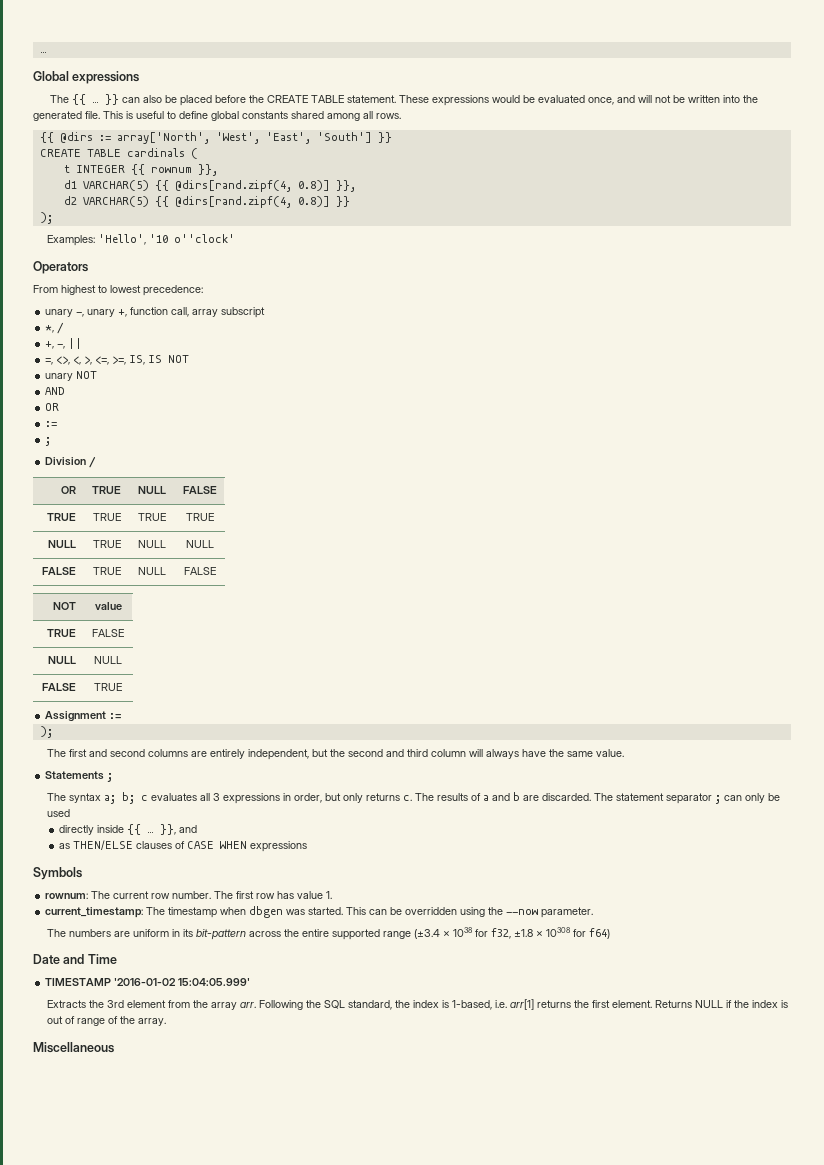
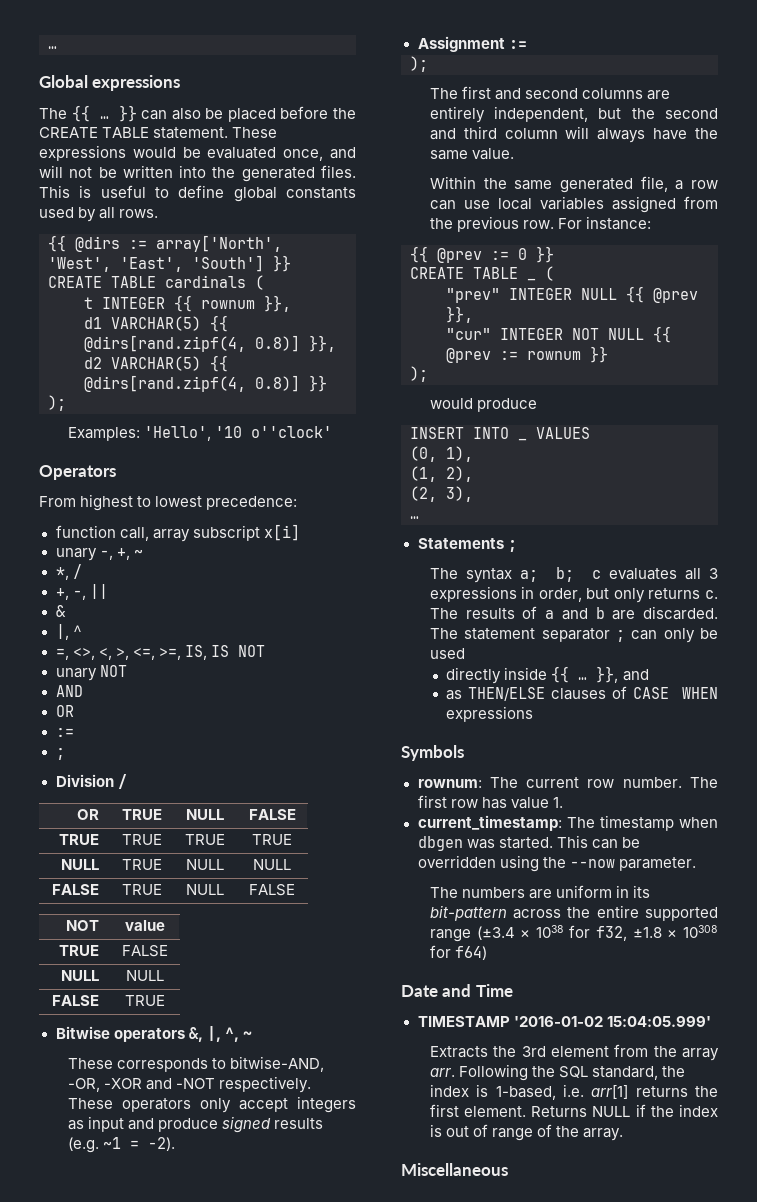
- These expressions would be evaluated once, and will not be written into the generated file.
+ These expressions would be evaluated once, and will not be written into the generated files.
- This is useful to define global constants shared among all rows.
+ This is useful to define global constants used by all rows.
- unary -, unary +, function call, array subscript
+ function call, array subscript x[i]
+ unary -, +, ~
+ &
+ |, ^
+ Bitwise operators &, |, ^, ~
+ These corresponds to bitwise-AND, -OR, -XOR and -NOT respectively. These operators only accept integers as input and produce signed results (e.g. ~1 = -2).
+ Within the same generated file, a row can use local variables assigned from the previous row. For instance:
+ {{ @prev := 0 }}
+ CREATE TABLE _ (
+ "prev" INTEGER NULL {{ @prev }},
+ "cur" INTEGER NOT NULL {{ @prev := rownum }}
+ );
+ would produce
+ INSERT INTO _ VALUES
+ (0, 1),
+ (1, 2),
+ (2, 3),
+ …

